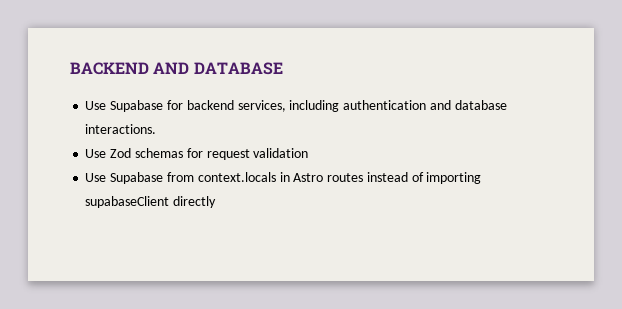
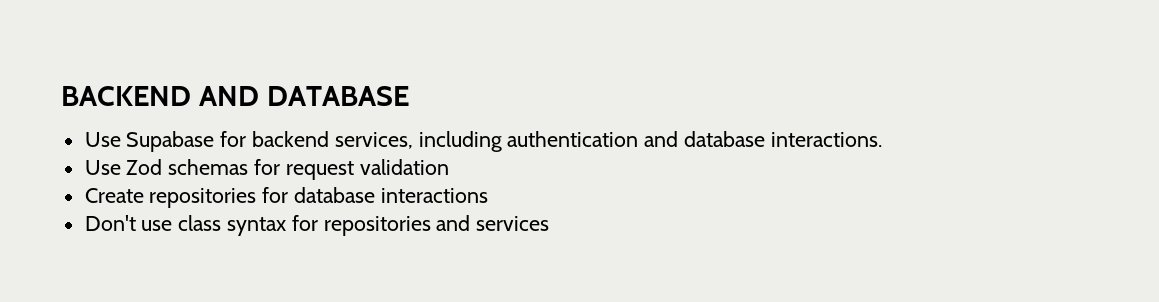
- Use Supabase from context.locals in Astro routes instead of importing supabaseClient directly
+ Create repositories for database interactions
+ Don't use class syntax for repositories and services

